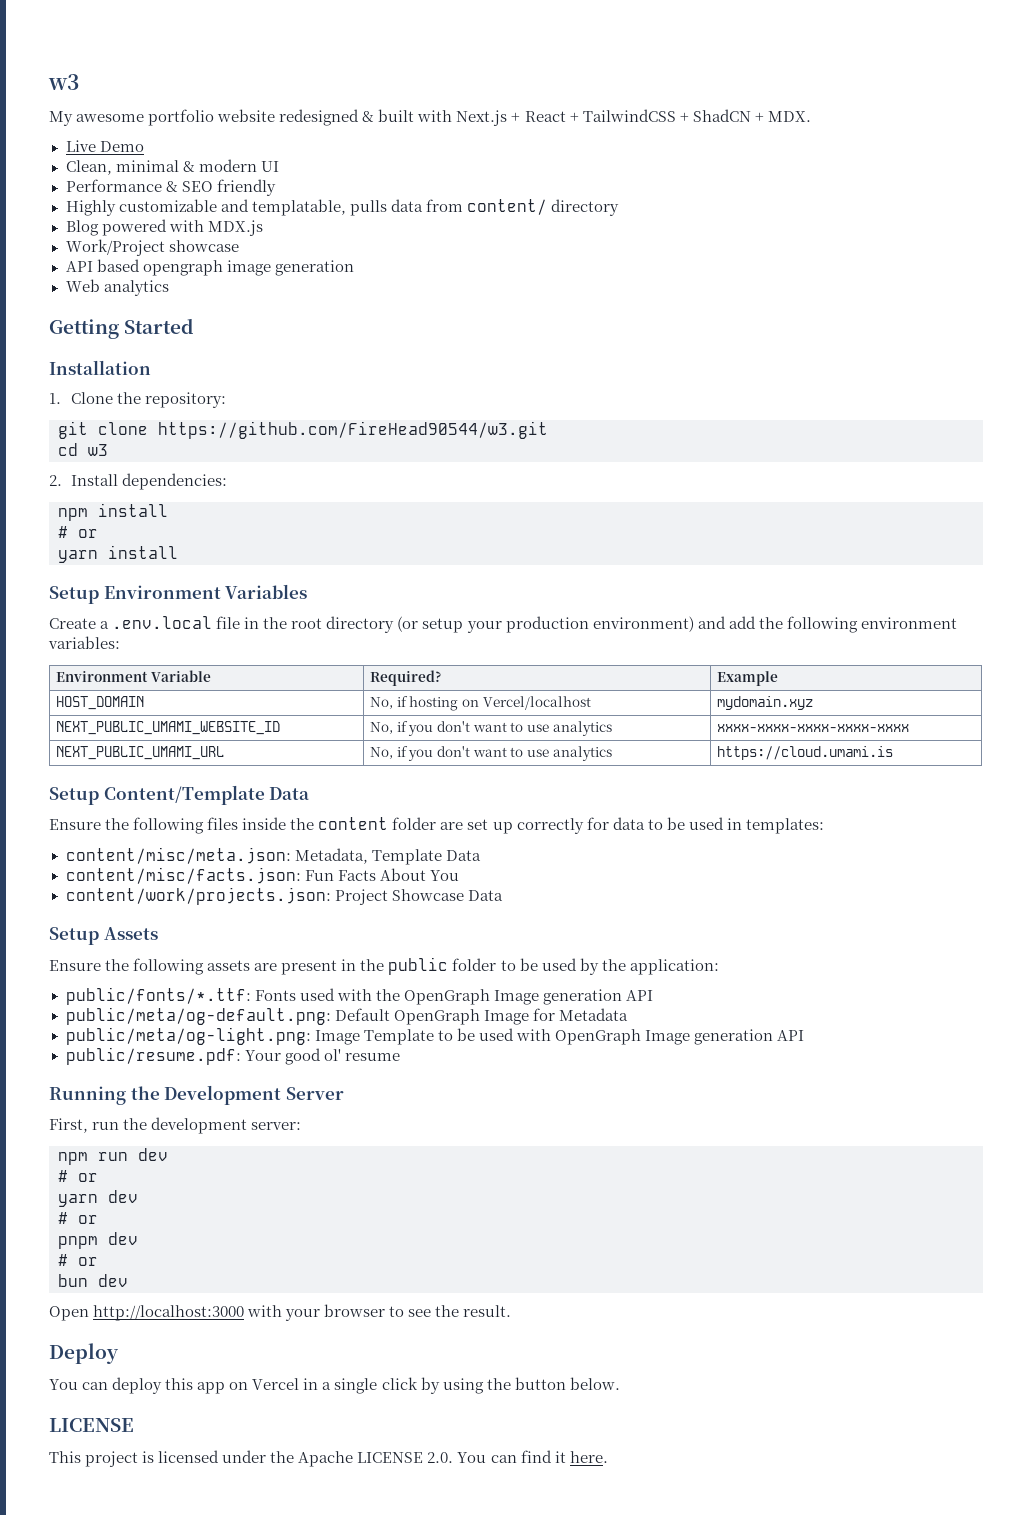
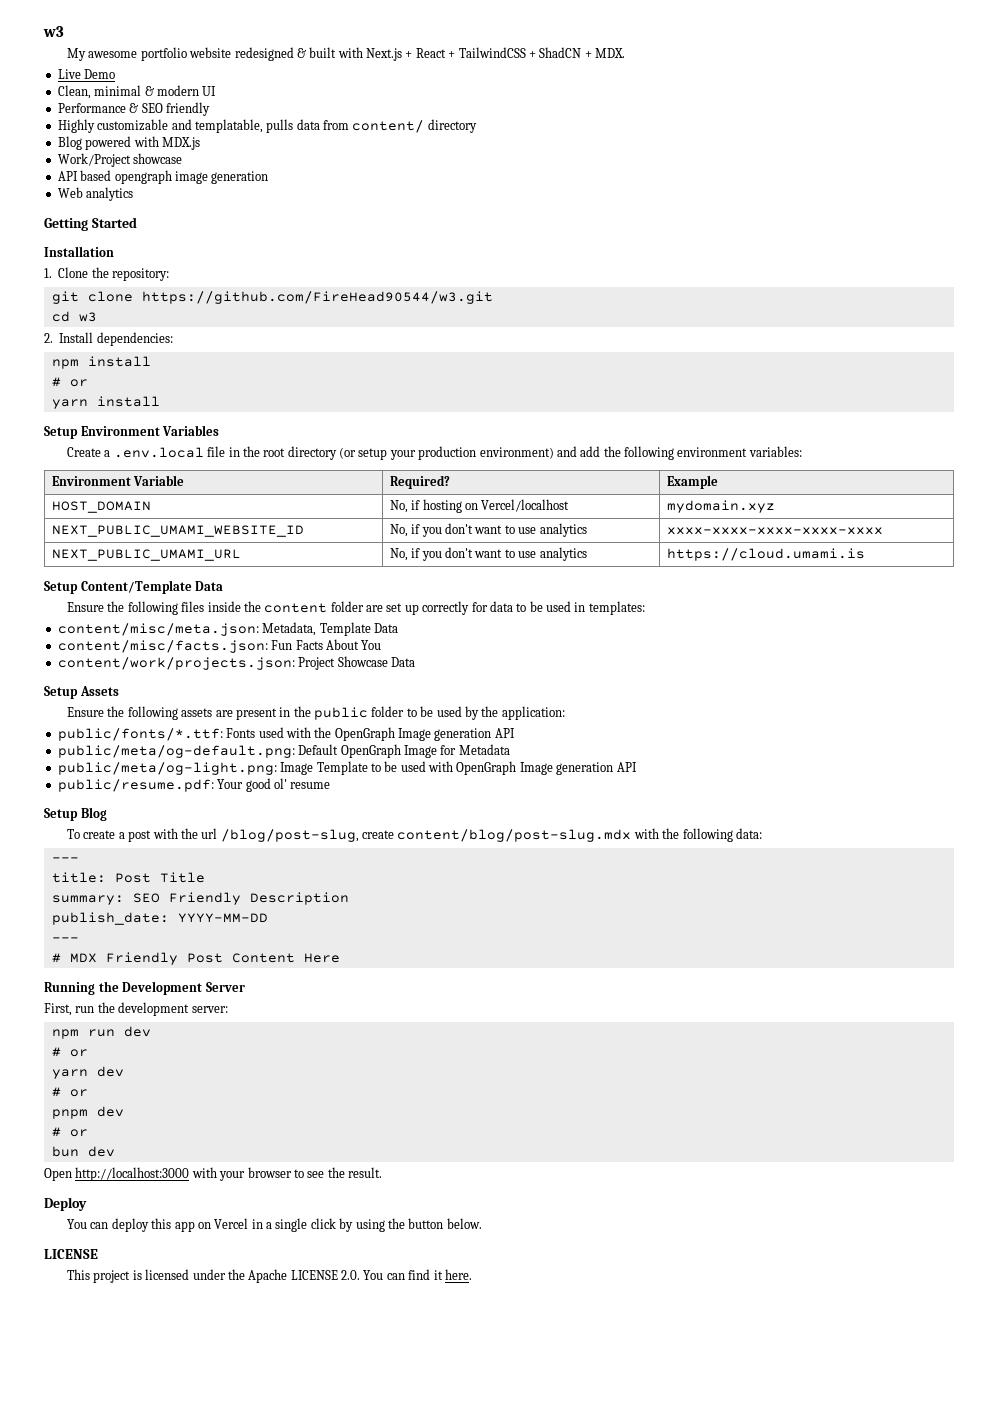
+ Setup Blog
+ To create a post with the url /blog/post-slug, create content/blog/post-slug.mdx with the following data:
+ ---
+ title: Post Title
+ summary: SEO Friendly Description
+ publish_date: YYYY-MM-DD
+ ---
+ # MDX Friendly Post Content Here

